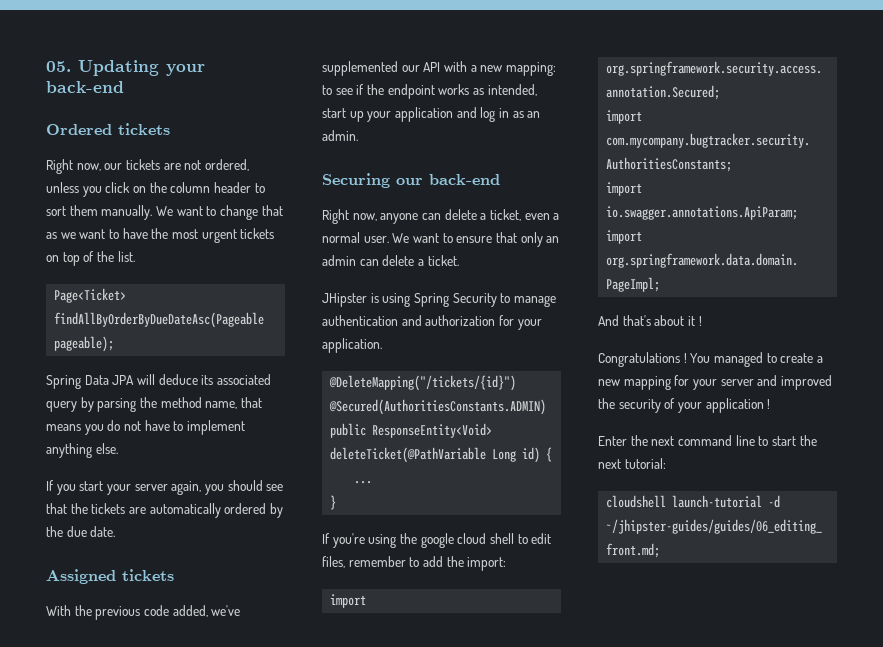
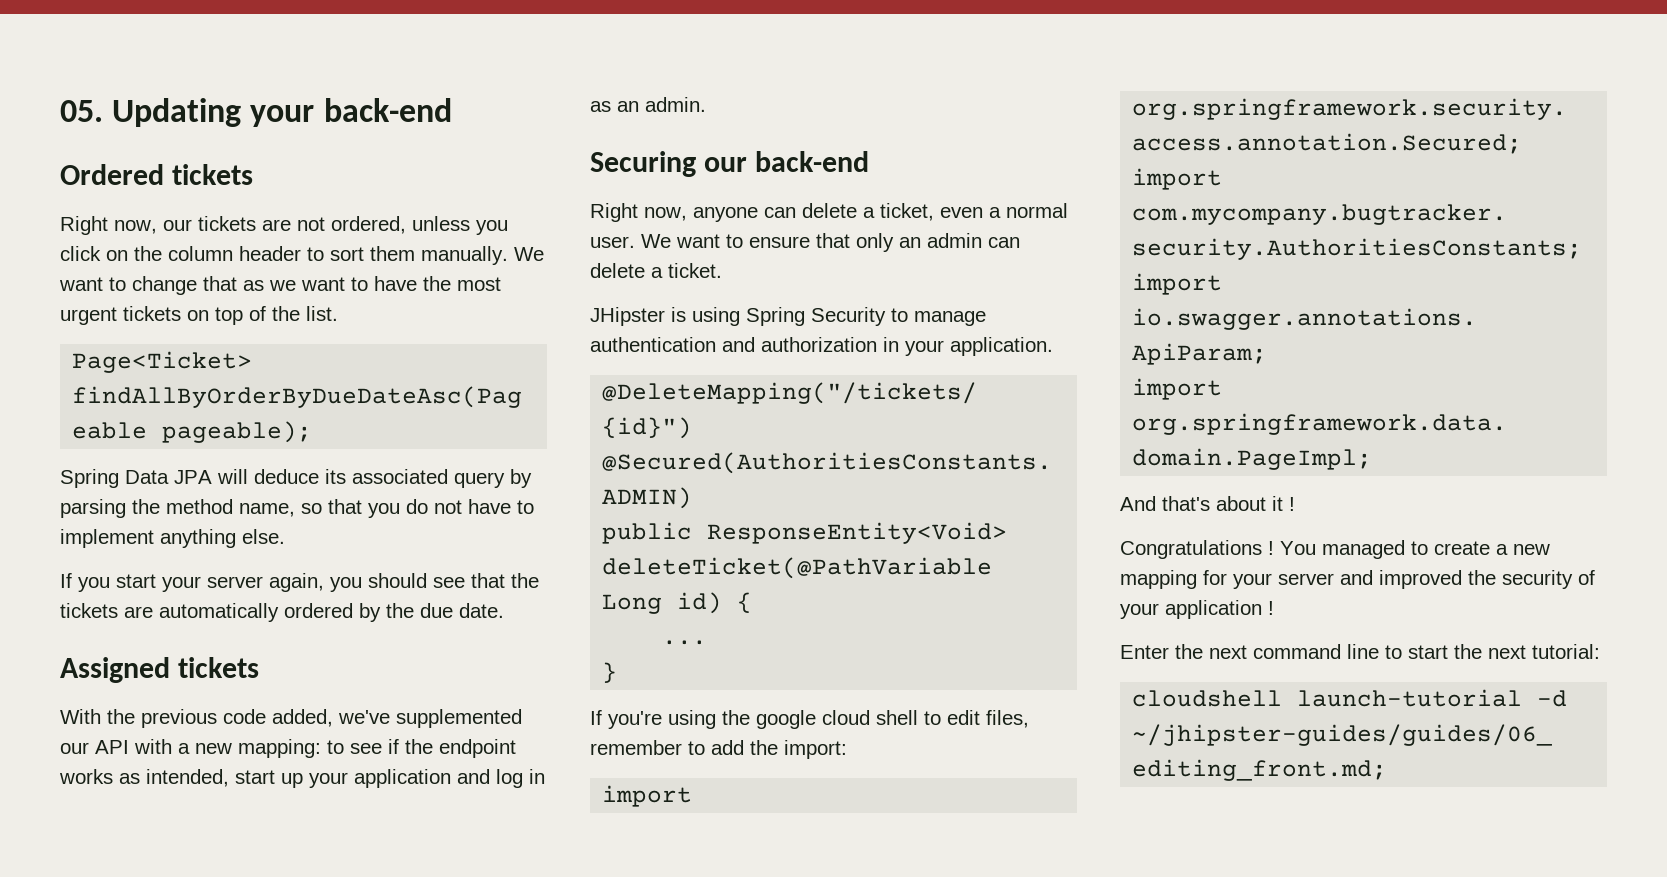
- Spring Data JPA will deduce its associated query by parsing the method name, that means you do not have to implement anything else.
+ Spring Data JPA will deduce its associated query by parsing the method name, so that you do not have to implement anything else.
- JHipster is using Spring Security to manage authentication and authorization for your application.
+ JHipster is using Spring Security to manage authentication and authorization in your application.

